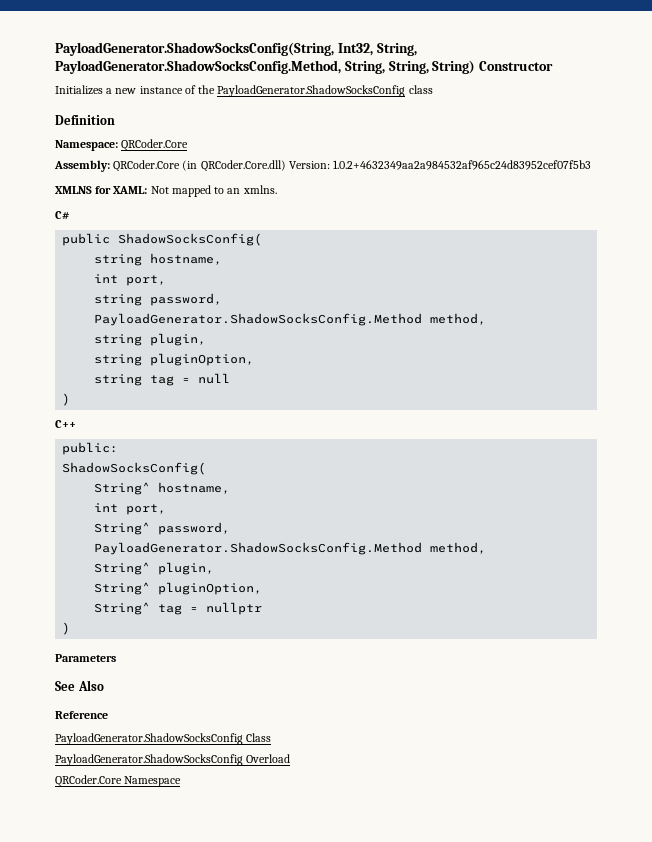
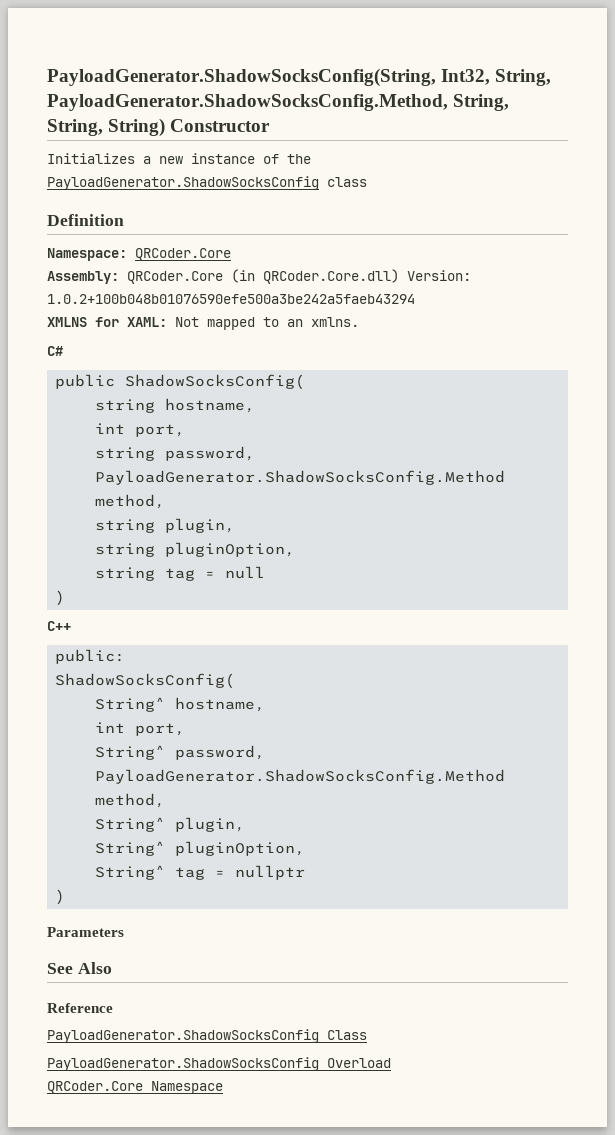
- Assembly: QRCoder.Core (in QRCoder.Core.dll) Version: 1.0.2+4632349aa2a984532af965c24d83952cef07f5b3
+ Assembly: QRCoder.Core (in QRCoder.Core.dll) Version: 1.0.2+100b048b01076590efe500a3be242a5faeb43294

